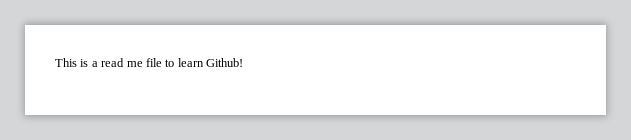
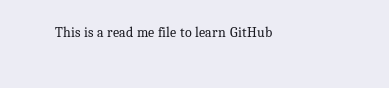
- This is a read me file to learn Github!
+ This is a read me file to learn GitHub

